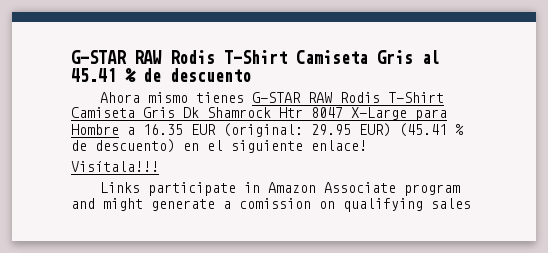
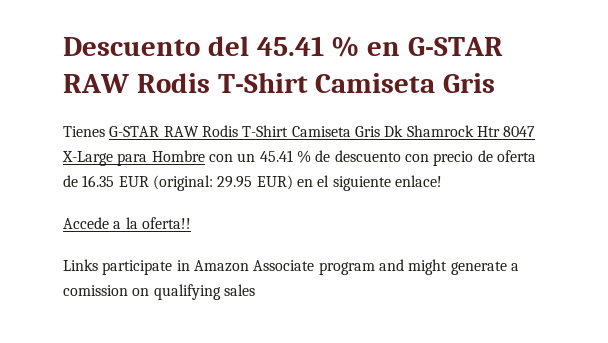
- G-STAR RAW Rodis T-Shirt Camiseta Gris al 45.41 % de descuento
- Ahora mismo tienes G-STAR RAW Rodis T-Shirt Camiseta Gris Dk Shamrock Htr 8047 X-Large para Hombre a 16.35 EUR (original: 29.95 EUR) (45.41 % de descuento) en el siguiente enlace!
+ Descuento del 45.41 % en G-STAR RAW Rodis T-Shirt Camiseta Gris
+ Tienes G-STAR RAW Rodis T-Shirt Camiseta Gris Dk Shamrock Htr 8047 X-Large para Hombre con un 45.41 % de descuento con precio de oferta de 16.35 EUR (original: 29.95 EUR) en el siguiente enlace!
- Visítala!!!
+ Accede a la oferta!!

